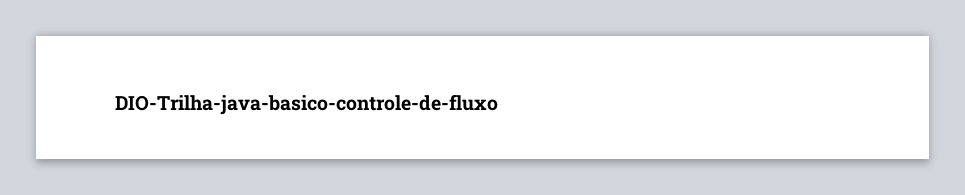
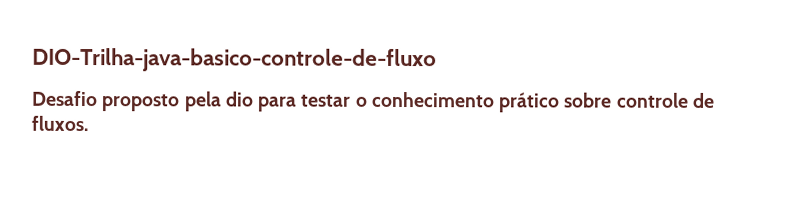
+ Desafio proposto pela dio para testar o conhecimento prático sobre controle de fluxos.

